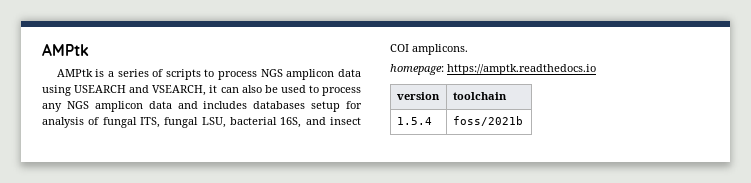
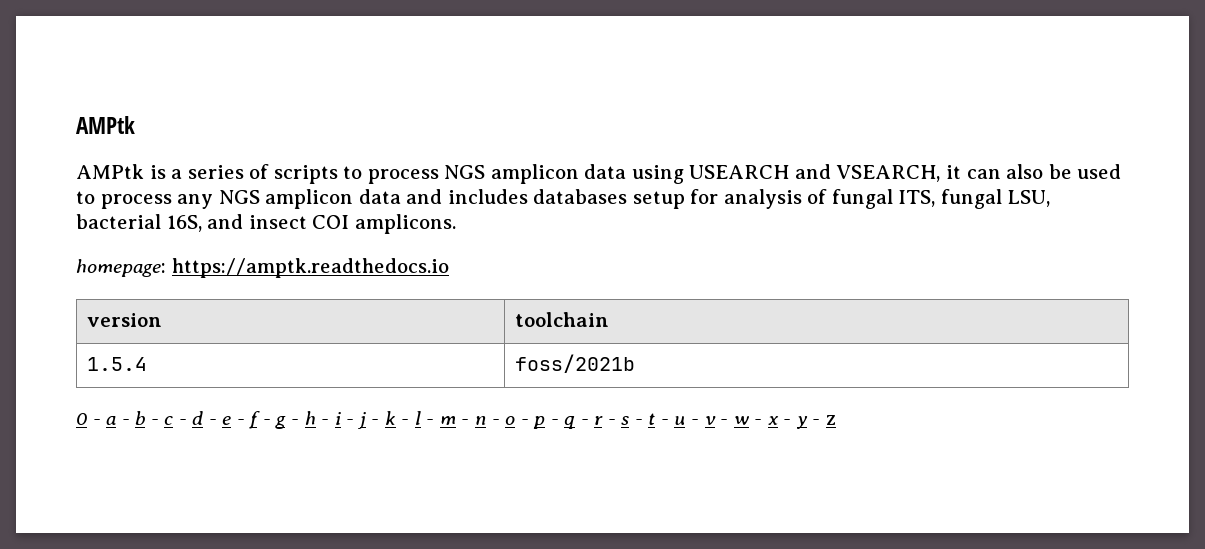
+ 0 - a - b - c - d - e - f - g - h - i - j - k - l - m - n - o - p - q - r - s - t - u - v - w - x - y - z

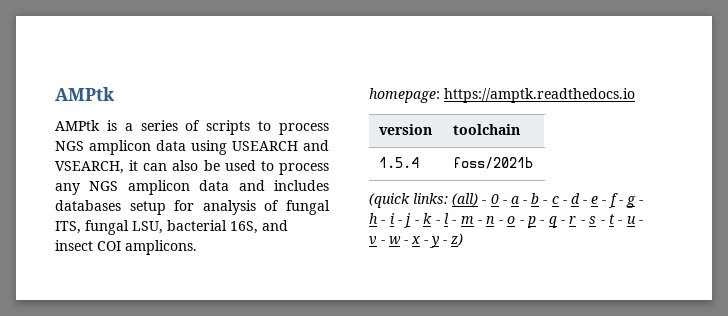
- 0 - a - b - c - d - e - f - g - h - i - j - k - l - m - n - o - p - q - r - s - t - u - v - w - x - y - z
+ (quick links: (all) - 0 - a - b - c - d - e - f - g - h - i - j - k - l - m - n - o - p - q - r - s - t - u - v - w - x - y - z)

